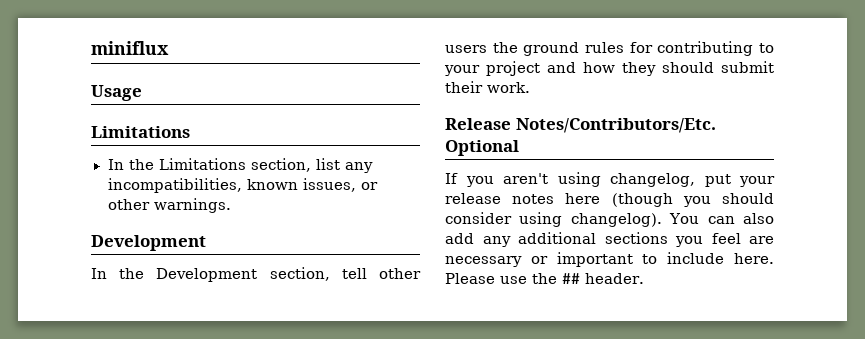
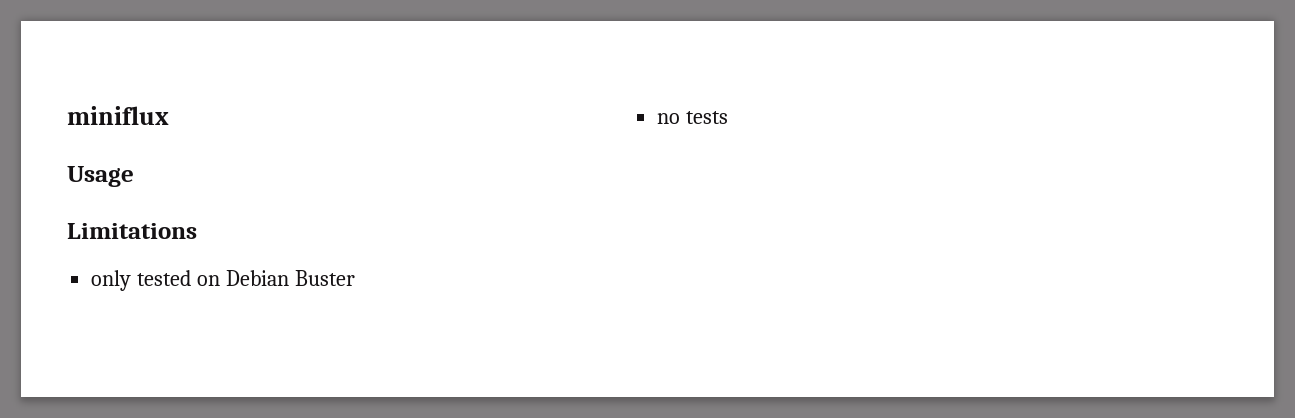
- In the Limitations section, list any incompatibilities, known issues, or other warnings.
- Development
- In the Development section, tell other users the ground rules for contributing to your project and how they should submit their work.
- Release Notes/Contributors/Etc. Optional
- If you aren't using changelog, put your release notes here (though you should consider using changelog). You can also add any additional sections you feel are necessary or important to include here. Please use the ## header.
+ only tested on Debian Buster
+ no tests

